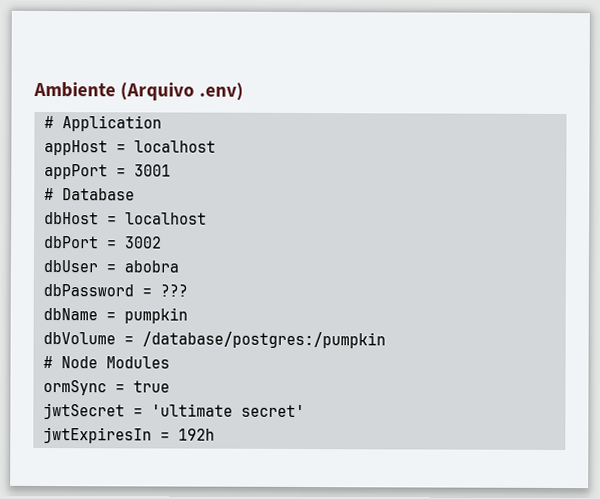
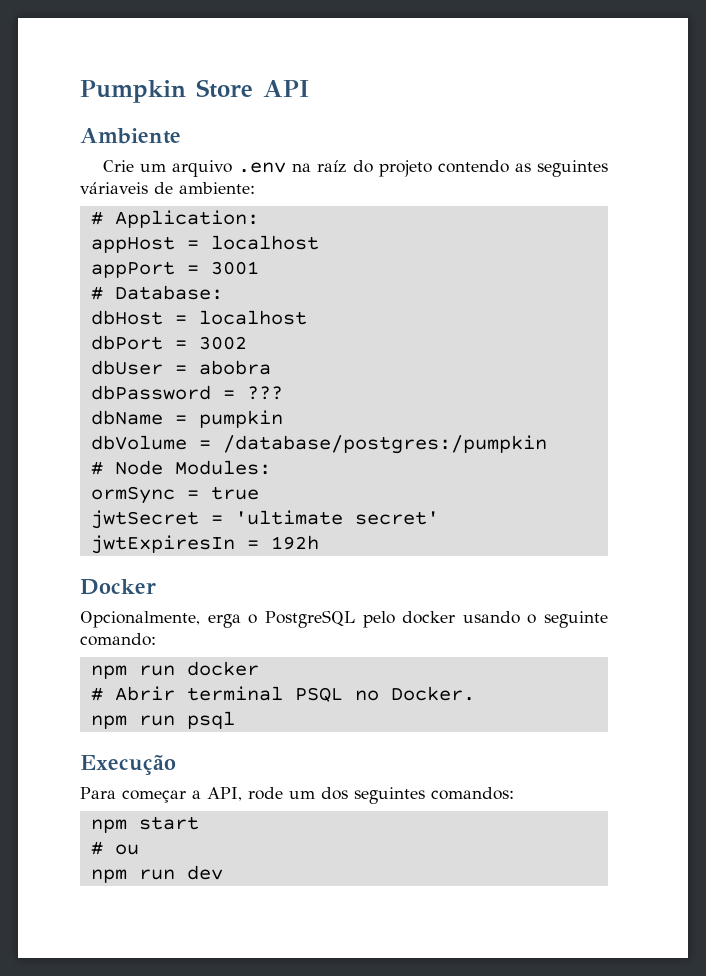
- Ambiente (Arquivo .env)
- # Application
+ Pumpkin Store API
+ Ambiente
+ Crie um arquivo .env na raíz do projeto contendo as seguintes váriaveis de ambiente:
+ # Application:
- # Database
+ # Database:
- # Node Modules
+ # Node Modules:
+ Docker
+ Opcionalmente, erga o PostgreSQL pelo docker usando o seguinte comando:
+ npm run docker
+ # Abrir terminal PSQL no Docker.
+ npm run psql
+ Execução
+ Para começar a API, rode um dos seguintes comandos:
+ npm start
+ # ou
+ npm run dev

